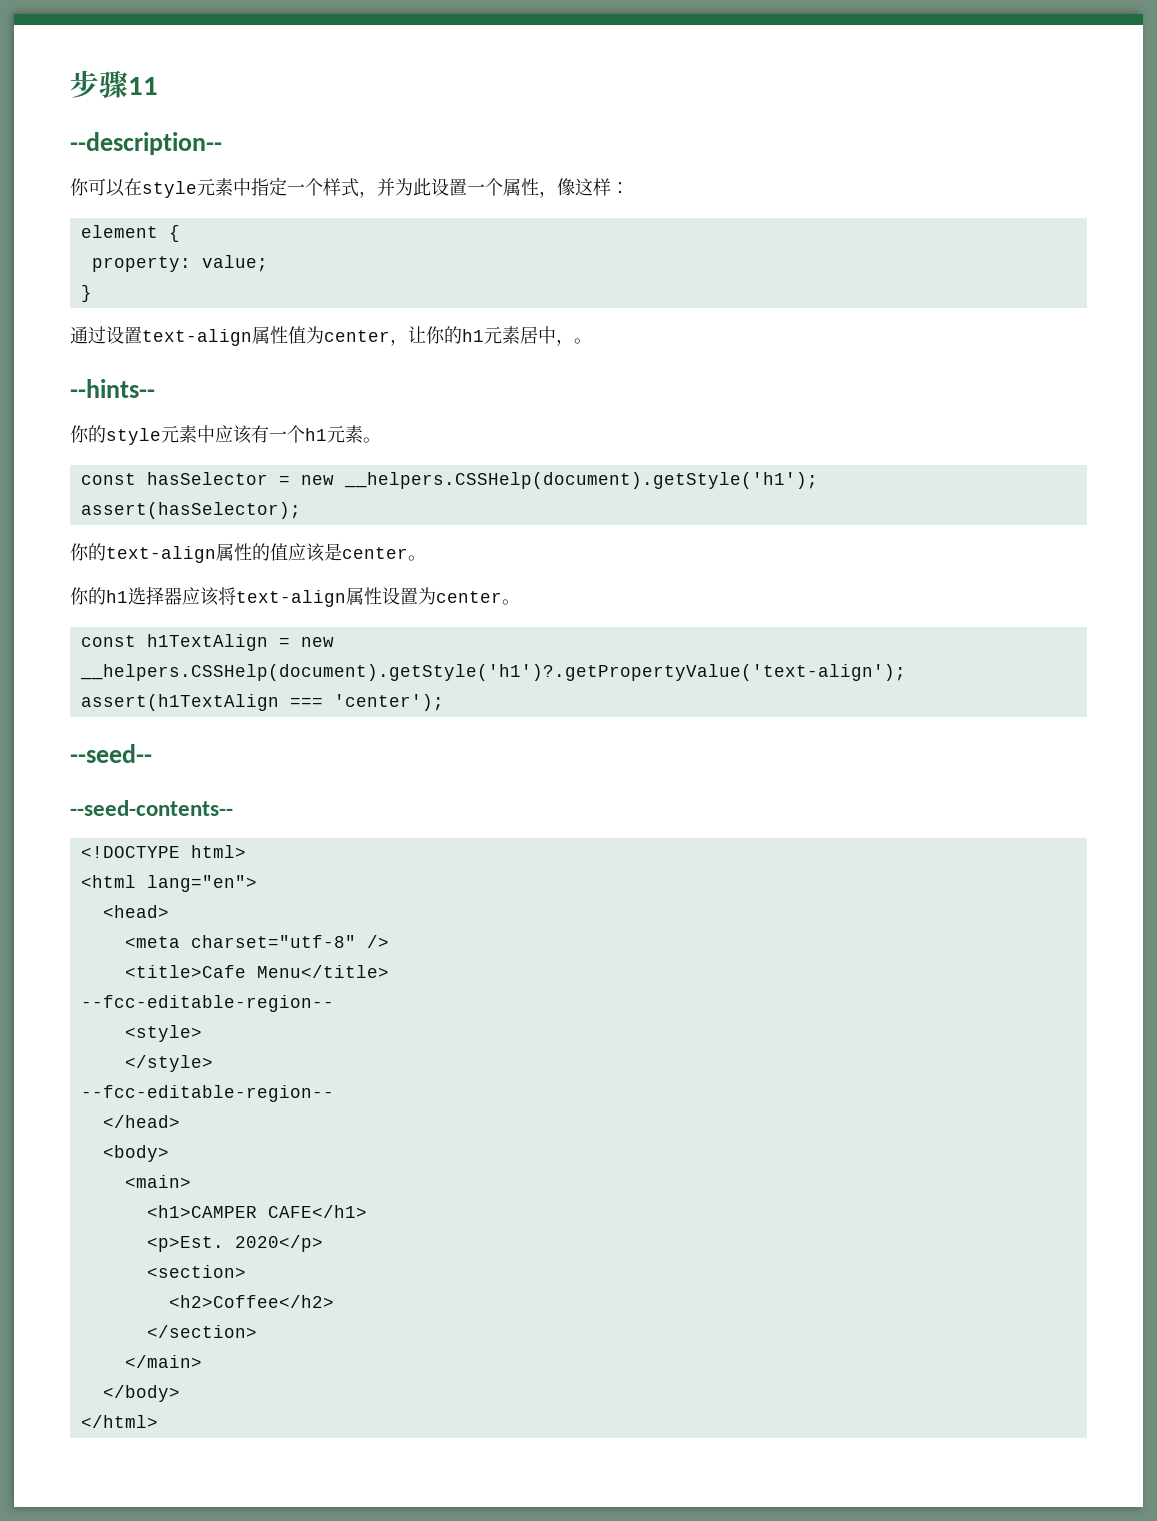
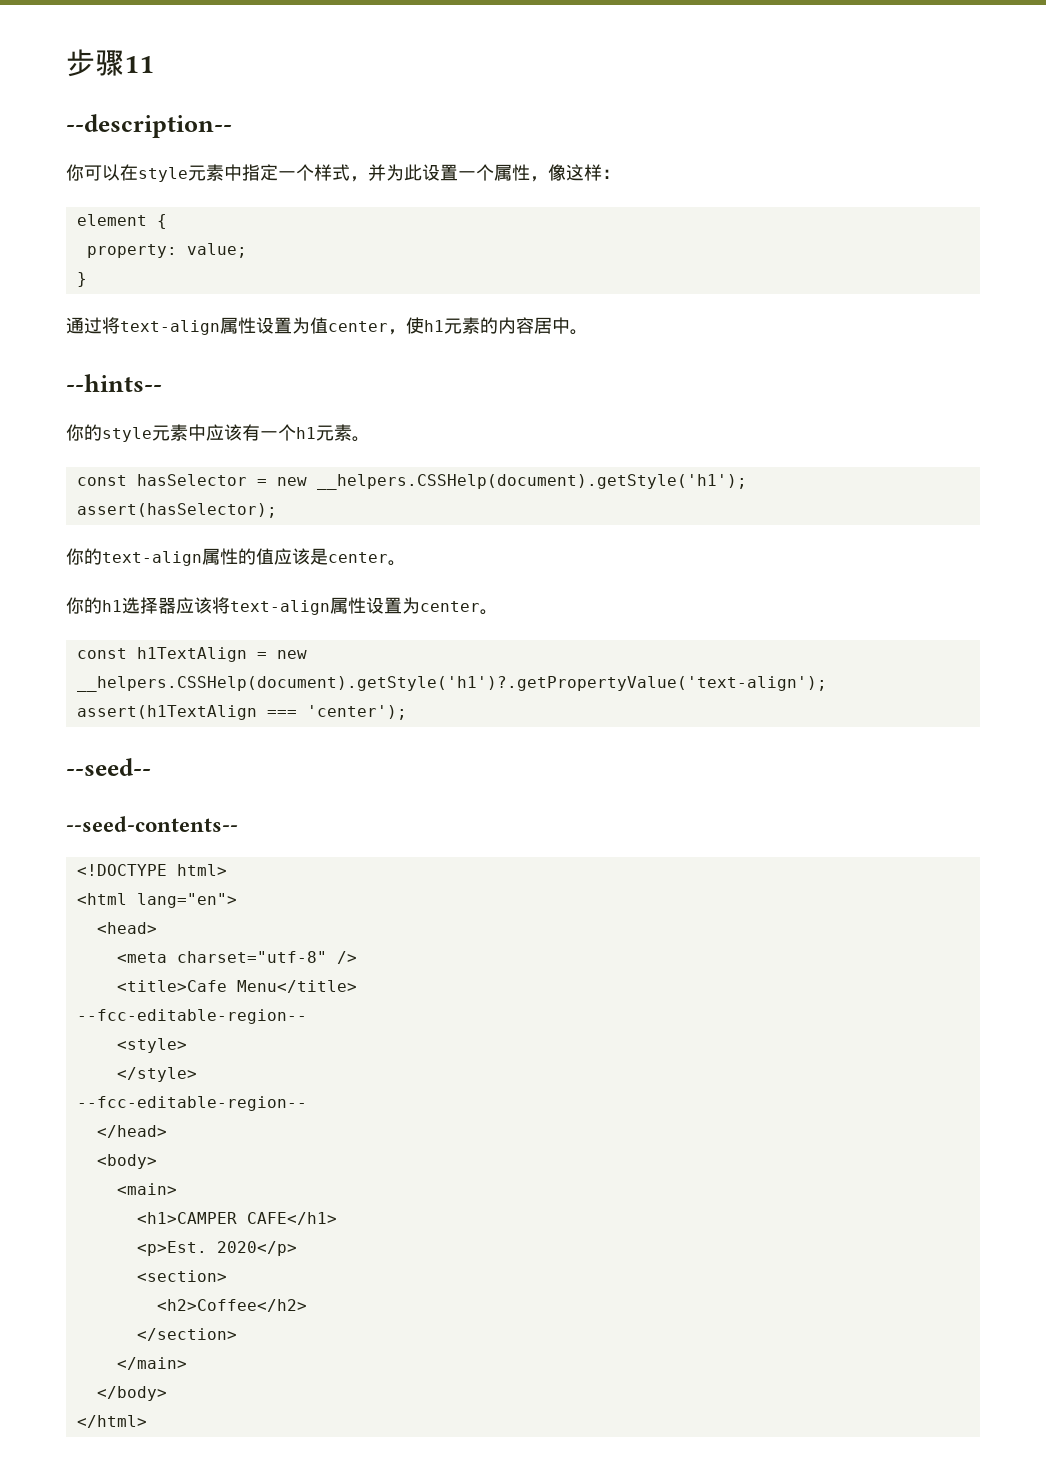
- 通过设置text-align属性值为center，让你的h1元素居中，。
+ 通过将text-align属性设置为值center，使h1元素的内容居中。

